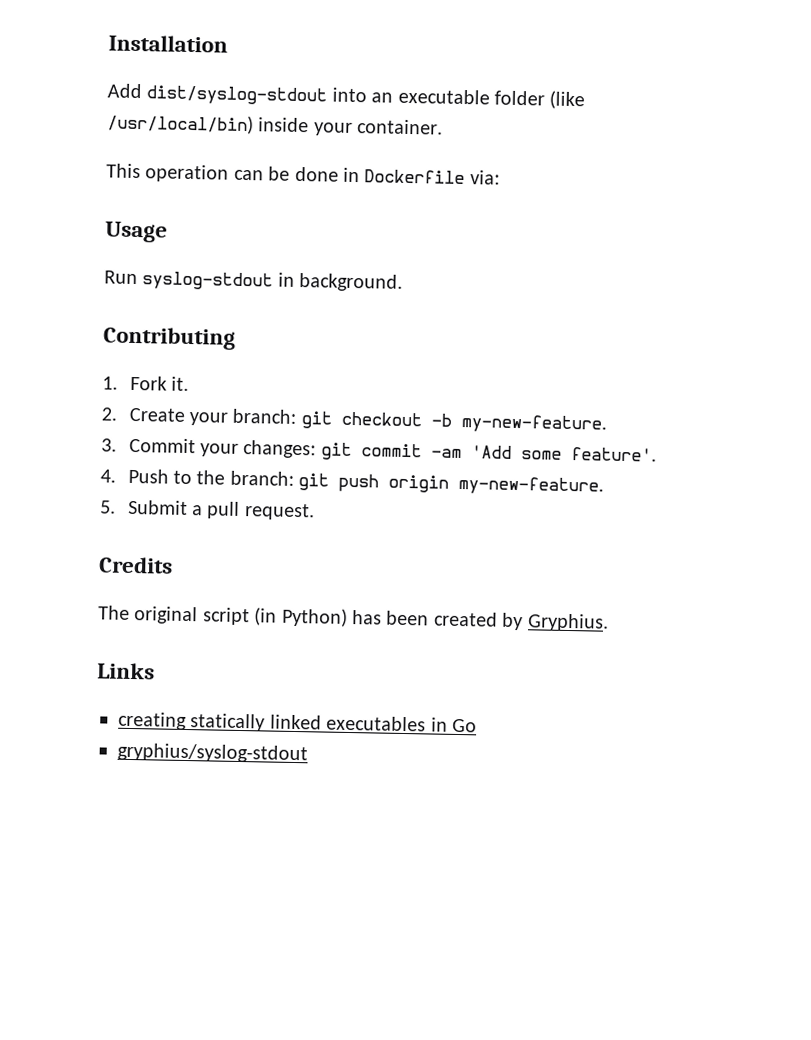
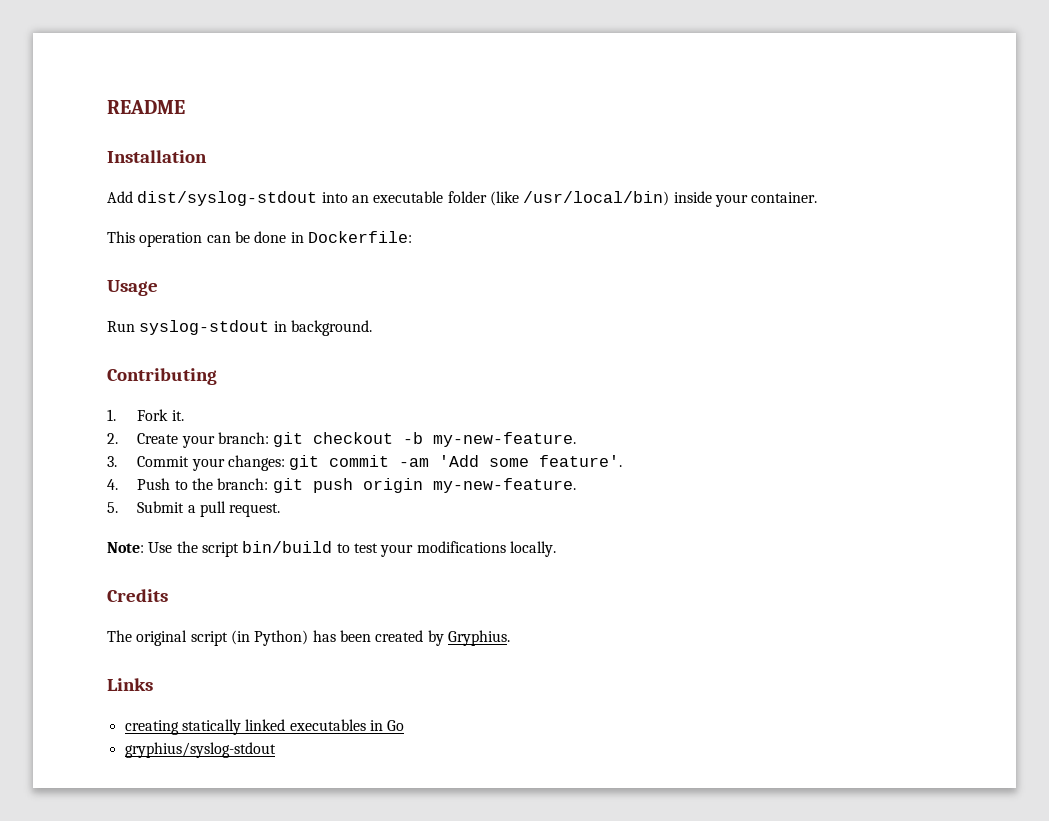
+ README
- This operation can be done in Dockerfile via:
+ This operation can be done in Dockerfile:
+ Note: Use the script bin/build to test your modifications locally.

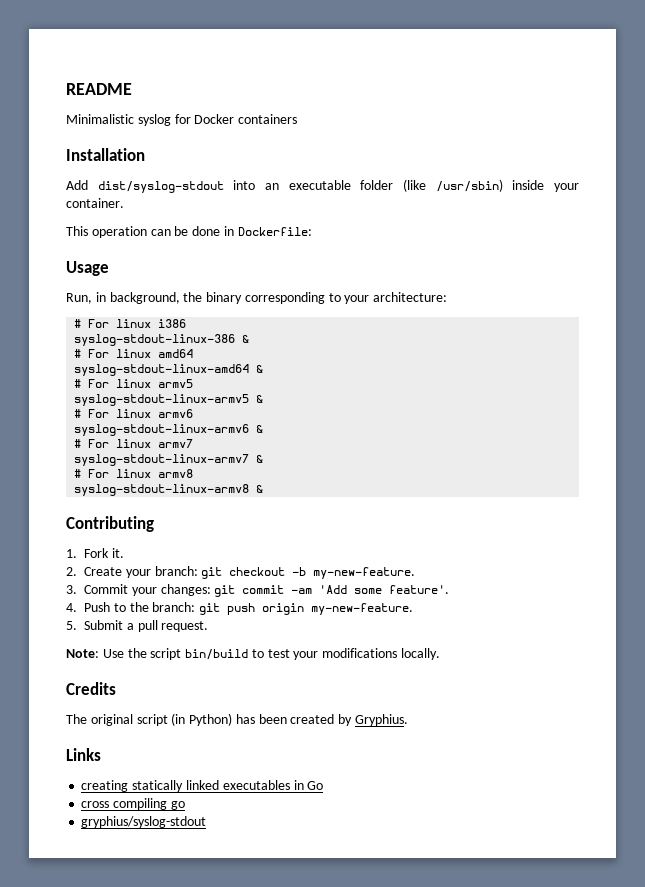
+ Minimalistic syslog for Docker containers
- Add dist/syslog-stdout into an executable folder (like /usr/local/bin) inside your container.
+ Add dist/syslog-stdout into an executable folder (like /usr/sbin) inside your container.
- Run syslog-stdout in background.
+ Run, in background, the binary corresponding to your architecture:
+ # For linux i386
+ syslog-stdout-linux-386 &
+ # For linux amd64
+ syslog-stdout-linux-amd64 &
+ # For linux armv5
+ syslog-stdout-linux-armv5 &
+ # For linux armv6
+ syslog-stdout-linux-armv6 &
+ # For linux armv7
+ syslog-stdout-linux-armv7 &
+ # For linux armv8
+ syslog-stdout-linux-armv8 &
+ cross compiling go

